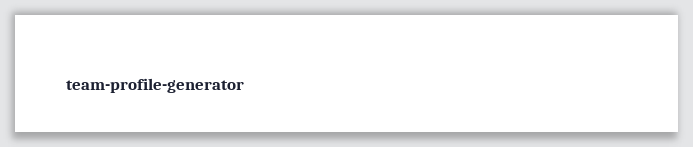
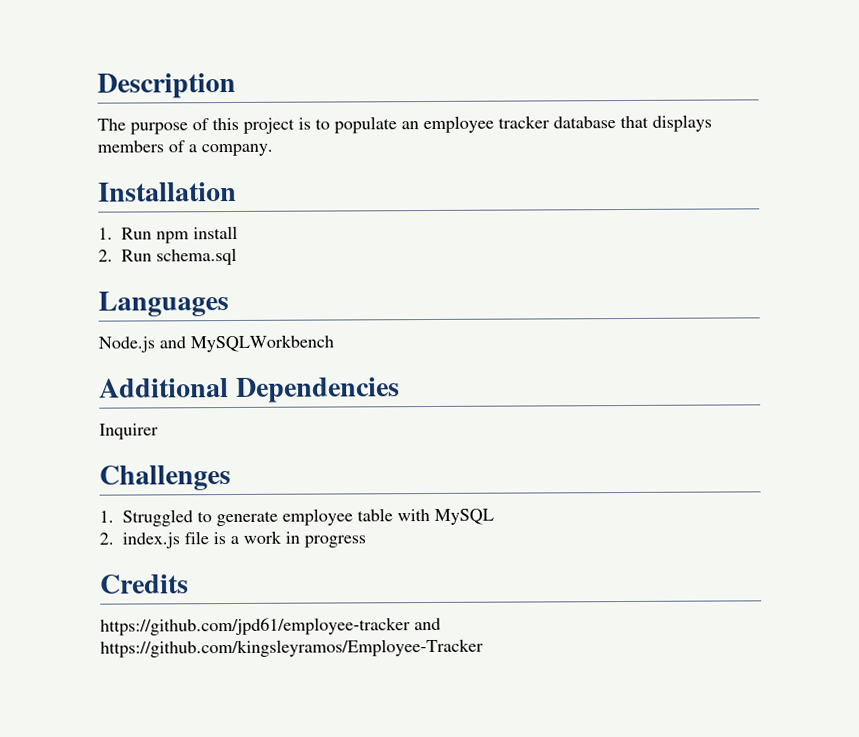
- team-profile-generator
+ Description
+ The purpose of this project is to populate an employee tracker database that displays members of a company.
+ Installation
+ 1. Run npm install
+ 2. Run schema.sql
+ Languages
+ Node.js and MySQLWorkbench
+ Additional Dependencies
+ Inquirer
+ Challenges
+ 1. Struggled to generate employee table with MySQL
+ 2. index.js file is a work in progress
+ Credits
+ https://github.com/jpd61/employee-tracker and https://github.com/kingsleyramos/Employee-Tracker

